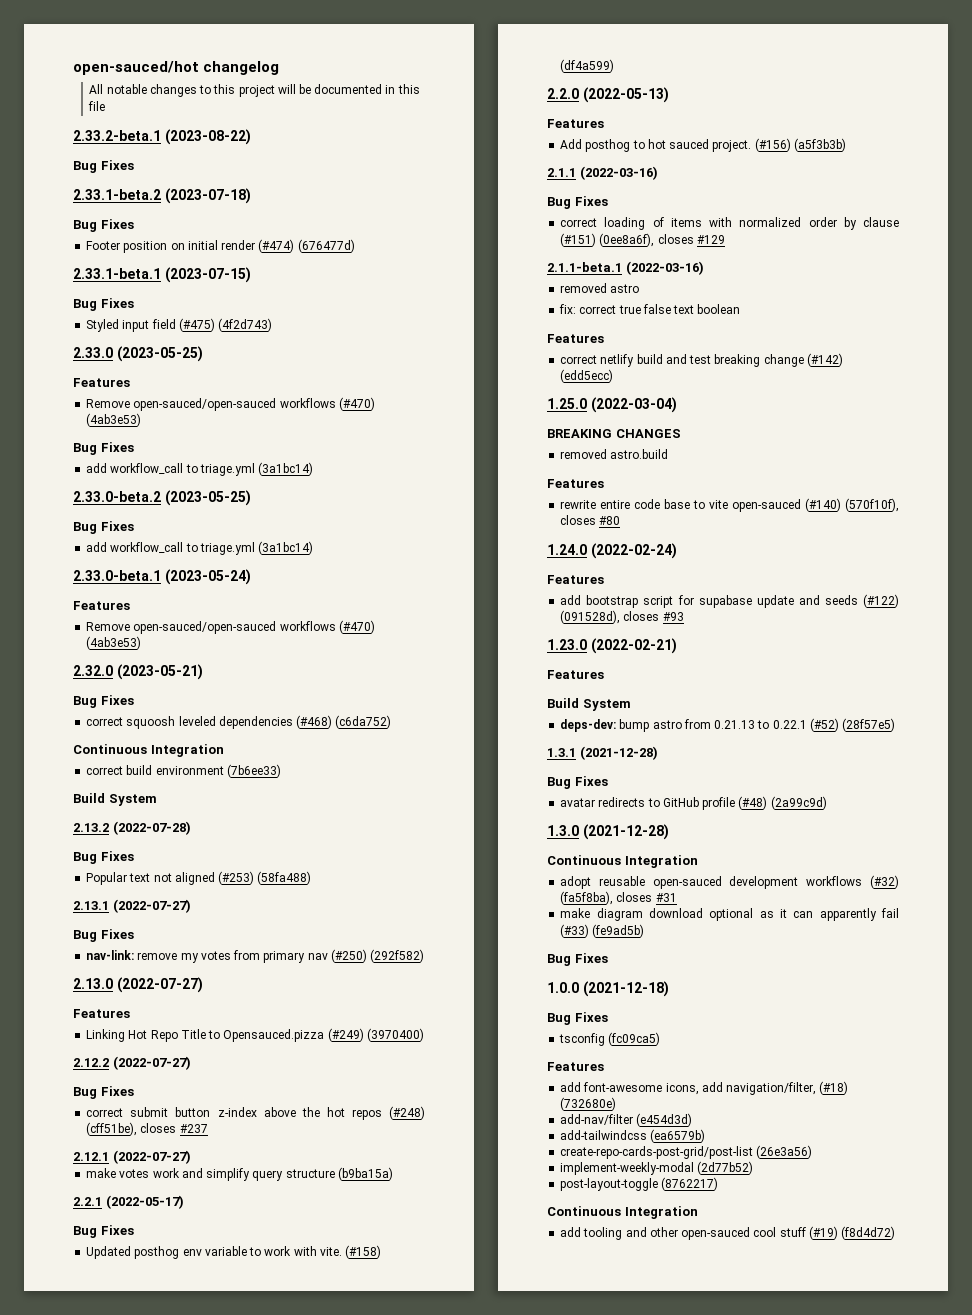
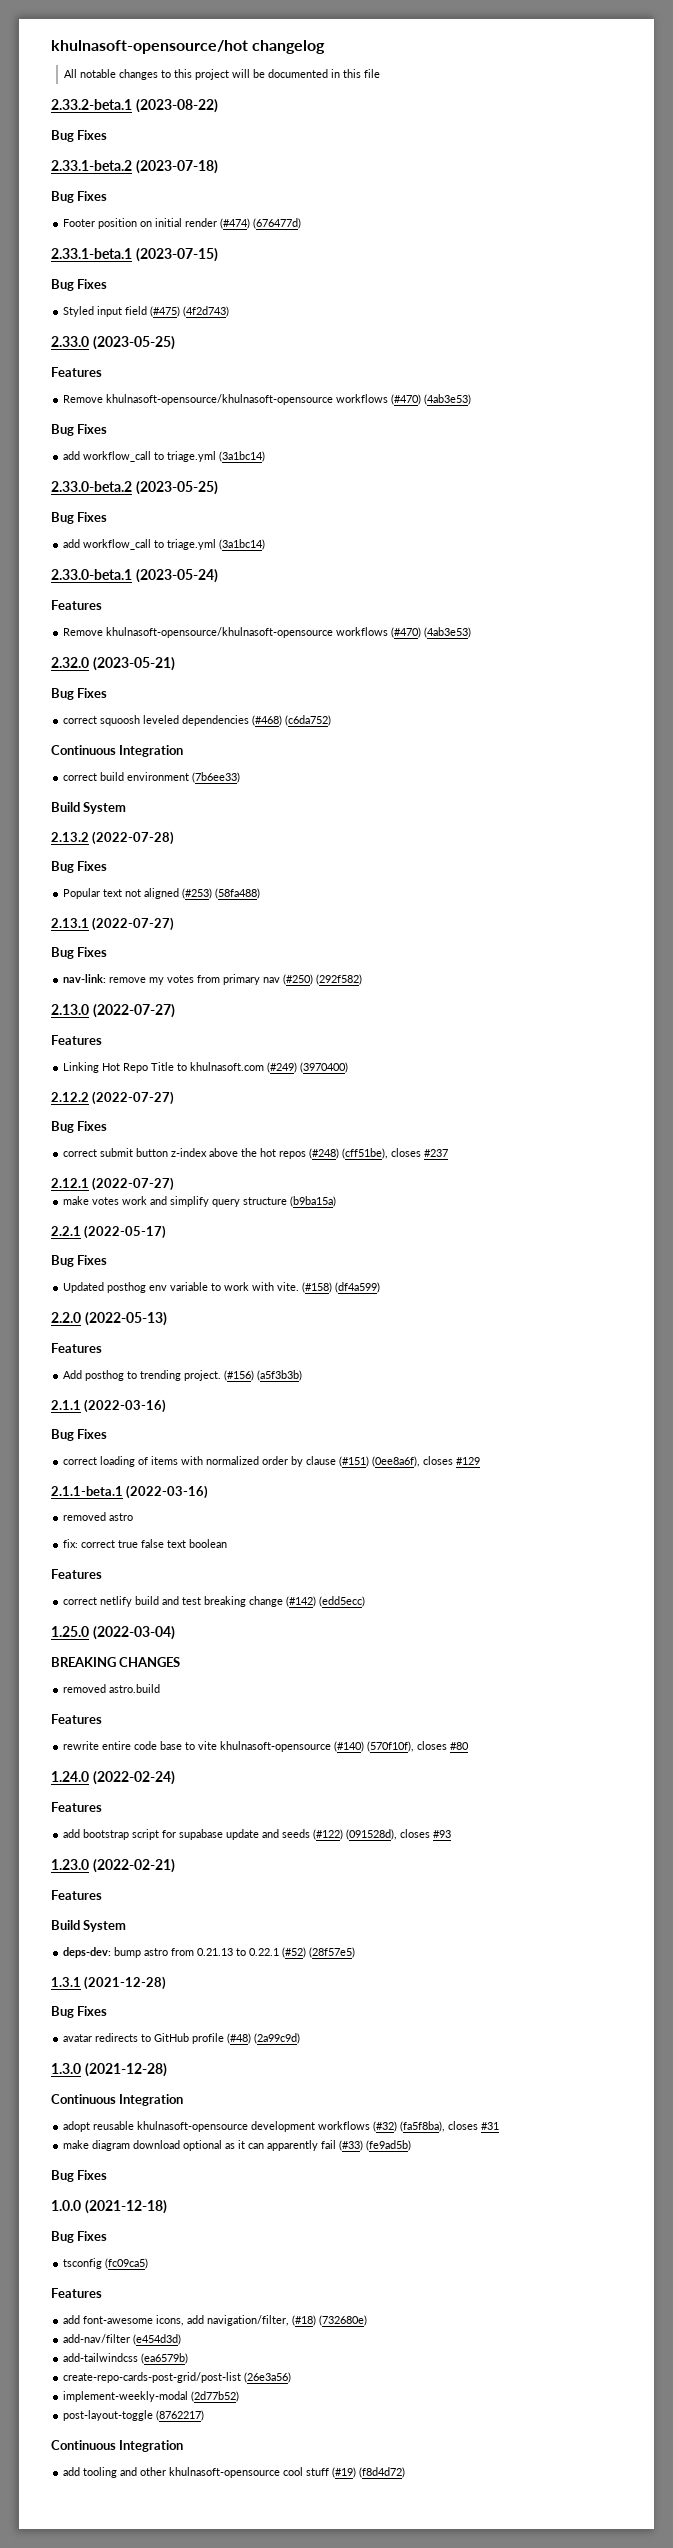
- open-sauced/hot changelog
+ khulnasoft-opensource/hot changelog
  2.33.0 (2023-05-25)
  Features
- Remove open-sauced/open-sauced workflows (#470) (4ab3e53)
+ Remove khulnasoft-opensource/khulnasoft-opensource workflows (#470) (4ab3e53)
  2.33.0-beta.1 (2023-05-24)
  Features
- Remove open-sauced/open-sauced workflows (#470) (4ab3e53)
+ Remove khulnasoft-opensource/khulnasoft-opensource workflows (#470) (4ab3e53)
- Linking Hot Repo Title to Opensauced.pizza (#249) (3970400)
+ Linking Hot Repo Title to khulnasoft.com (#249) (3970400)
- Add posthog to hot sauced project.
+ Add posthog to trending project.
- rewrite entire code base to vite open-sauced (#140) (570f10f), closes #80
+ rewrite entire code base to vite khulnasoft-opensource (#140) (570f10f), closes #80
- adopt reusable open-sauced development workflows (#32) (fa5f8ba), closes #31
+ adopt reusable khulnasoft-opensource development workflows (#32) (fa5f8ba), closes #31
- add tooling and other open-sauced cool stuff (#19) (f8d4d72)
+ add tooling and other khulnasoft-opensource cool stuff (#19) (f8d4d72)

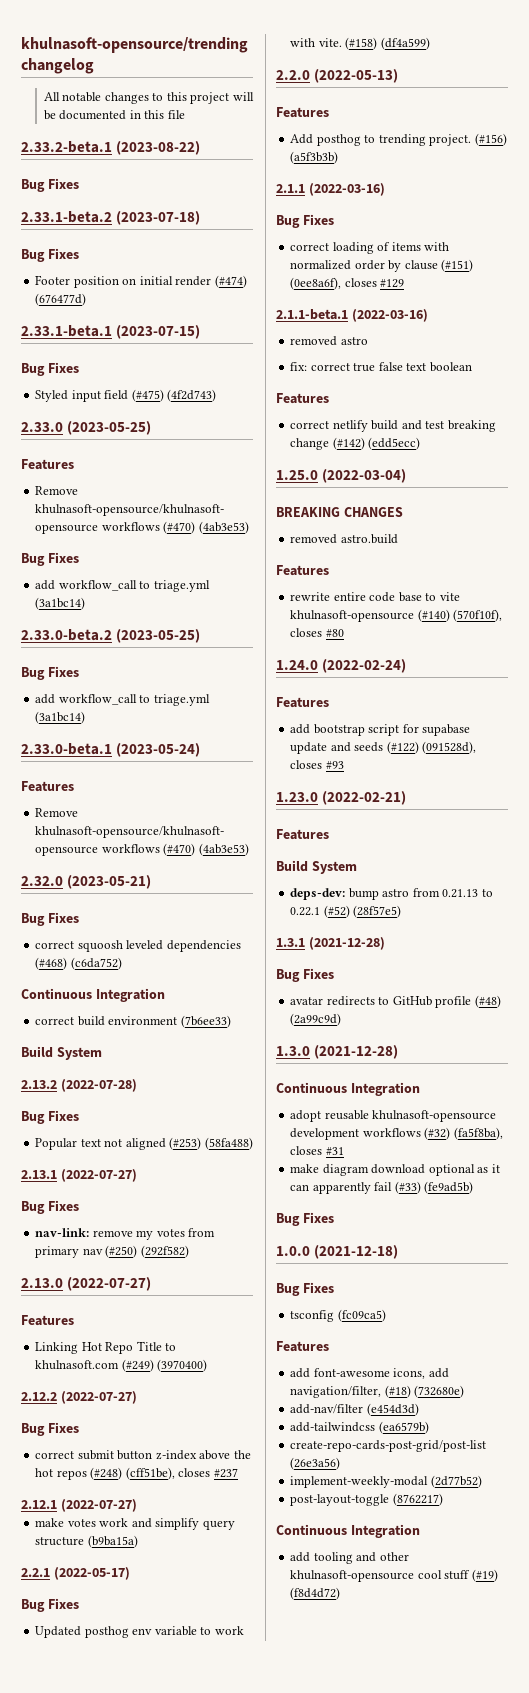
- khulnasoft-opensource/hot changelog
+ khulnasoft-opensource/trending changelog

